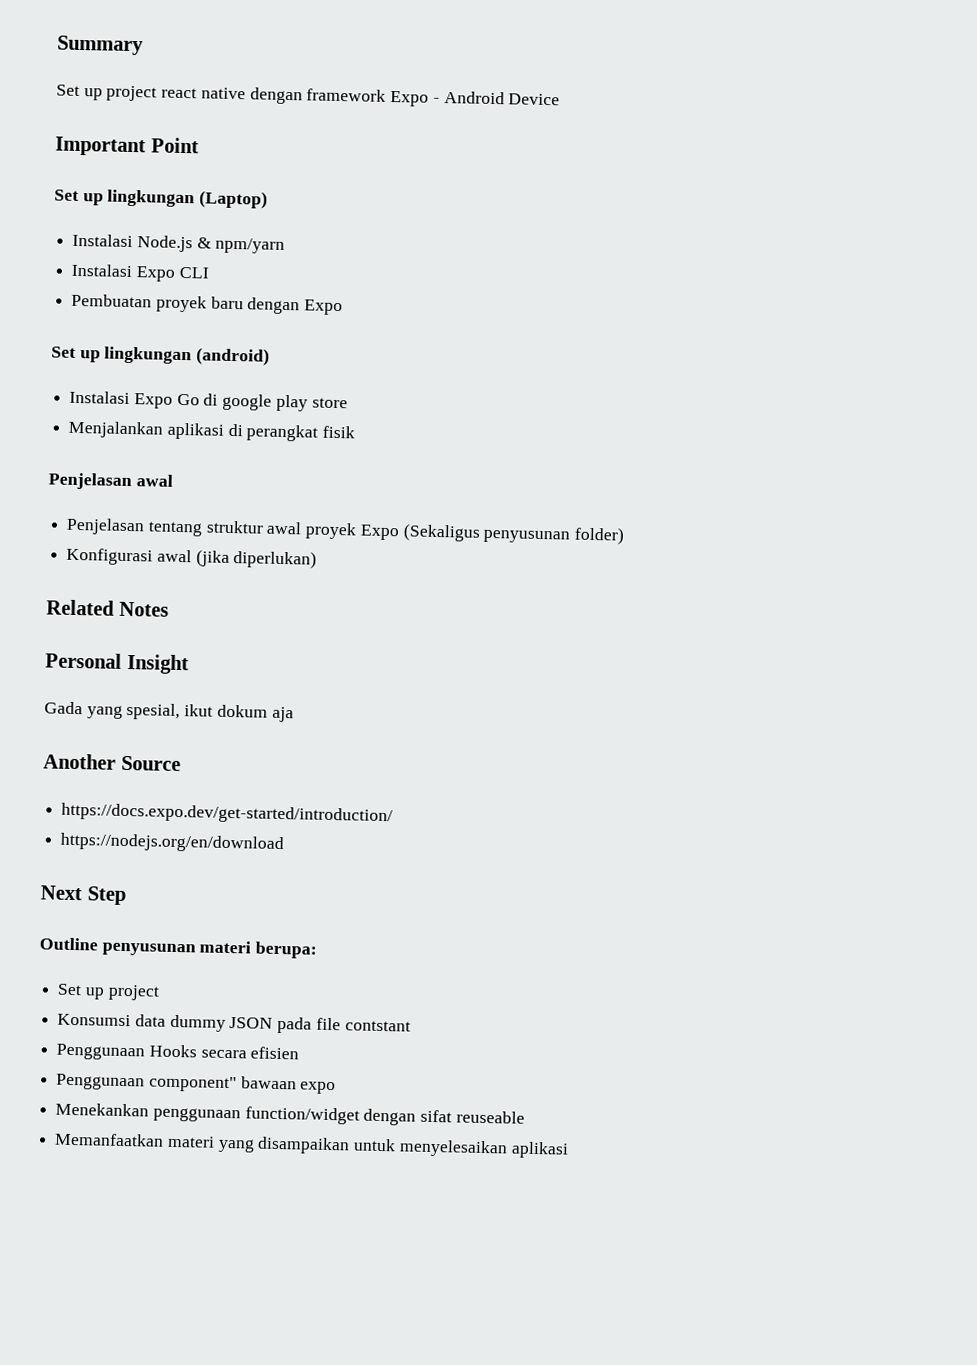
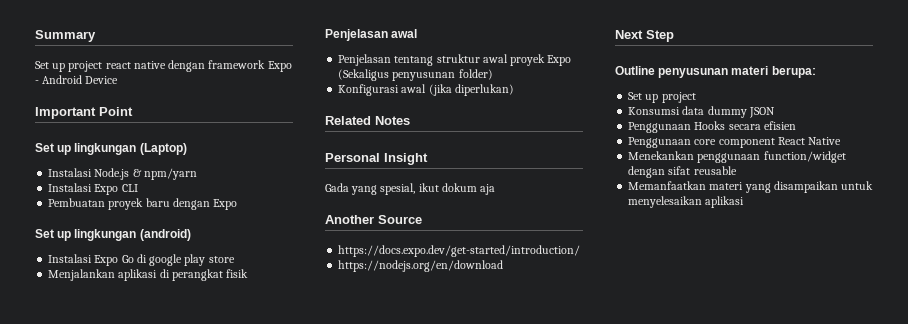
- Konsumsi data dummy JSON pada file contstant
+ Konsumsi data dummy JSON
- Penggunaan component" bawaan expo
+ Penggunaan core component React Native
- Menekankan penggunaan function/widget dengan sifat reuseable
+ Menekankan penggunaan function/widget dengan sifat reusable

